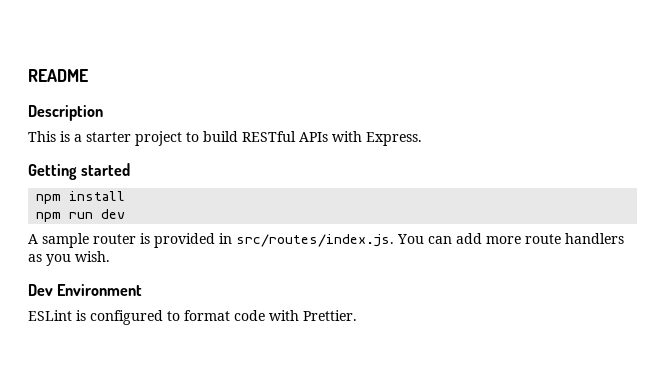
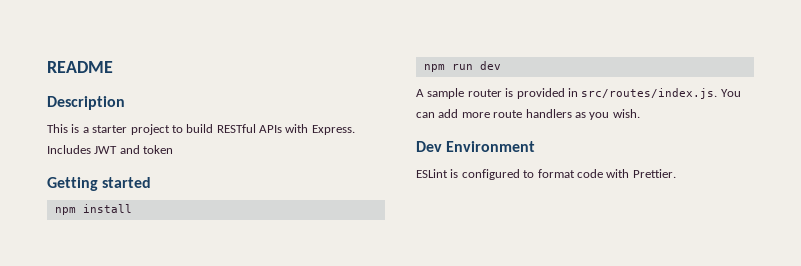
+ Includes JWT and token

